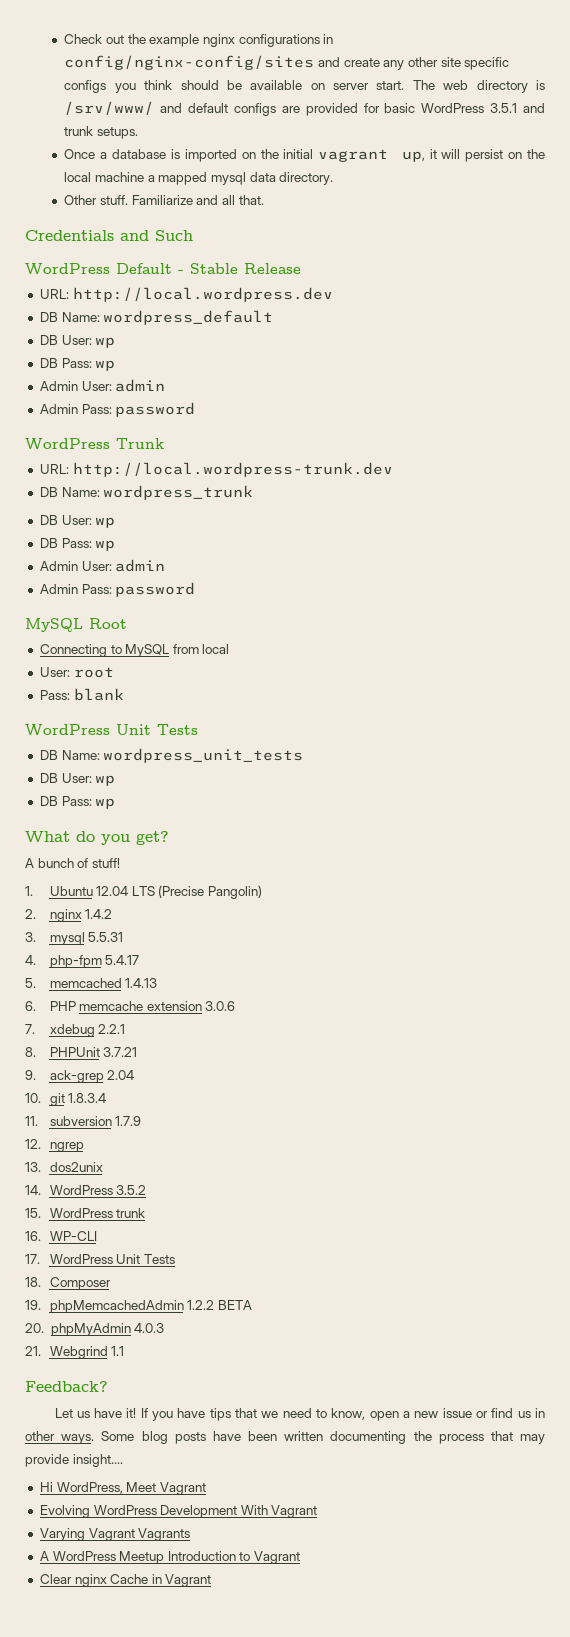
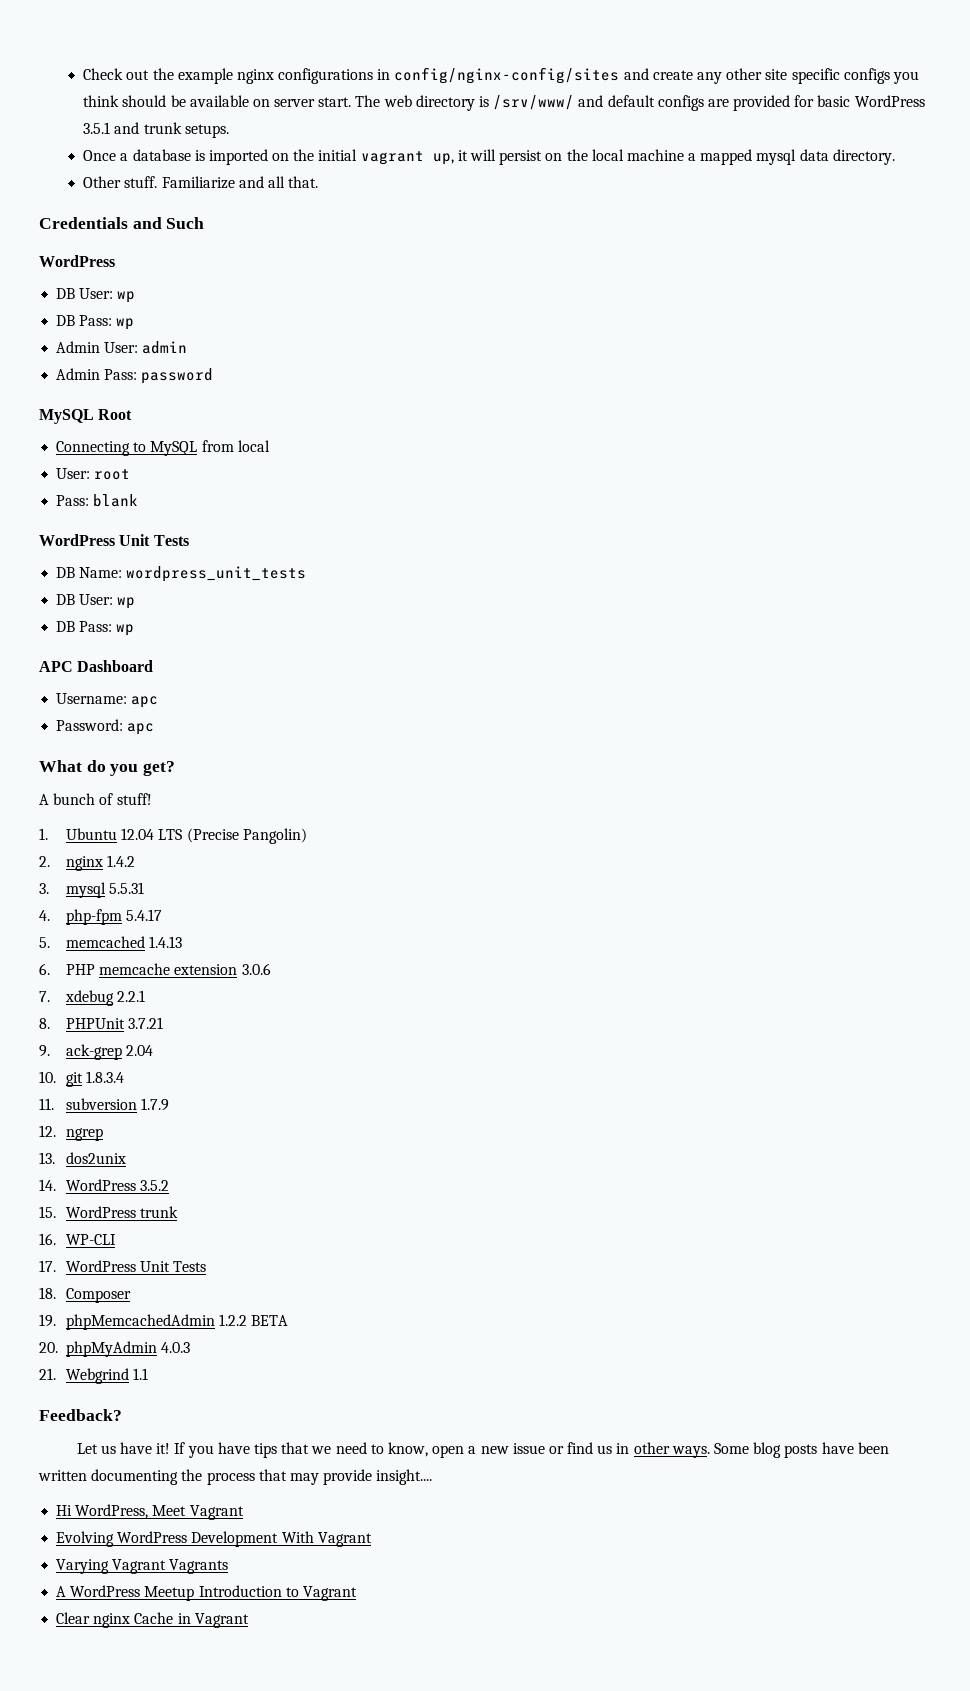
  Credentials and Such
- WordPress Default - Stable Release
- URL: http://local.wordpress.dev
- DB Name: wordpress_default
- DB User: wp
- DB Pass: wp
- Admin User: admin
- Admin Pass: password
- WordPress Trunk
- URL: http://local.wordpress-trunk.dev
- DB Name: wordpress_trunk
+ WordPress
+ APC Dashboard
+ Username: apc
+ Password: apc

